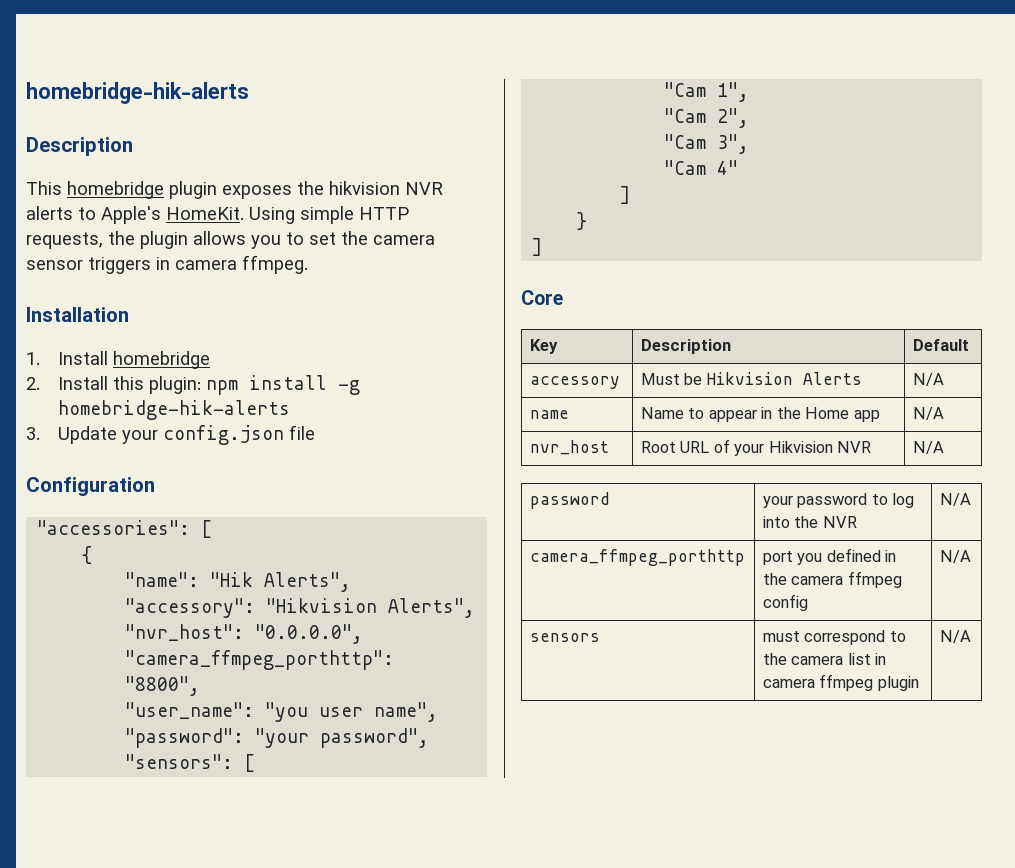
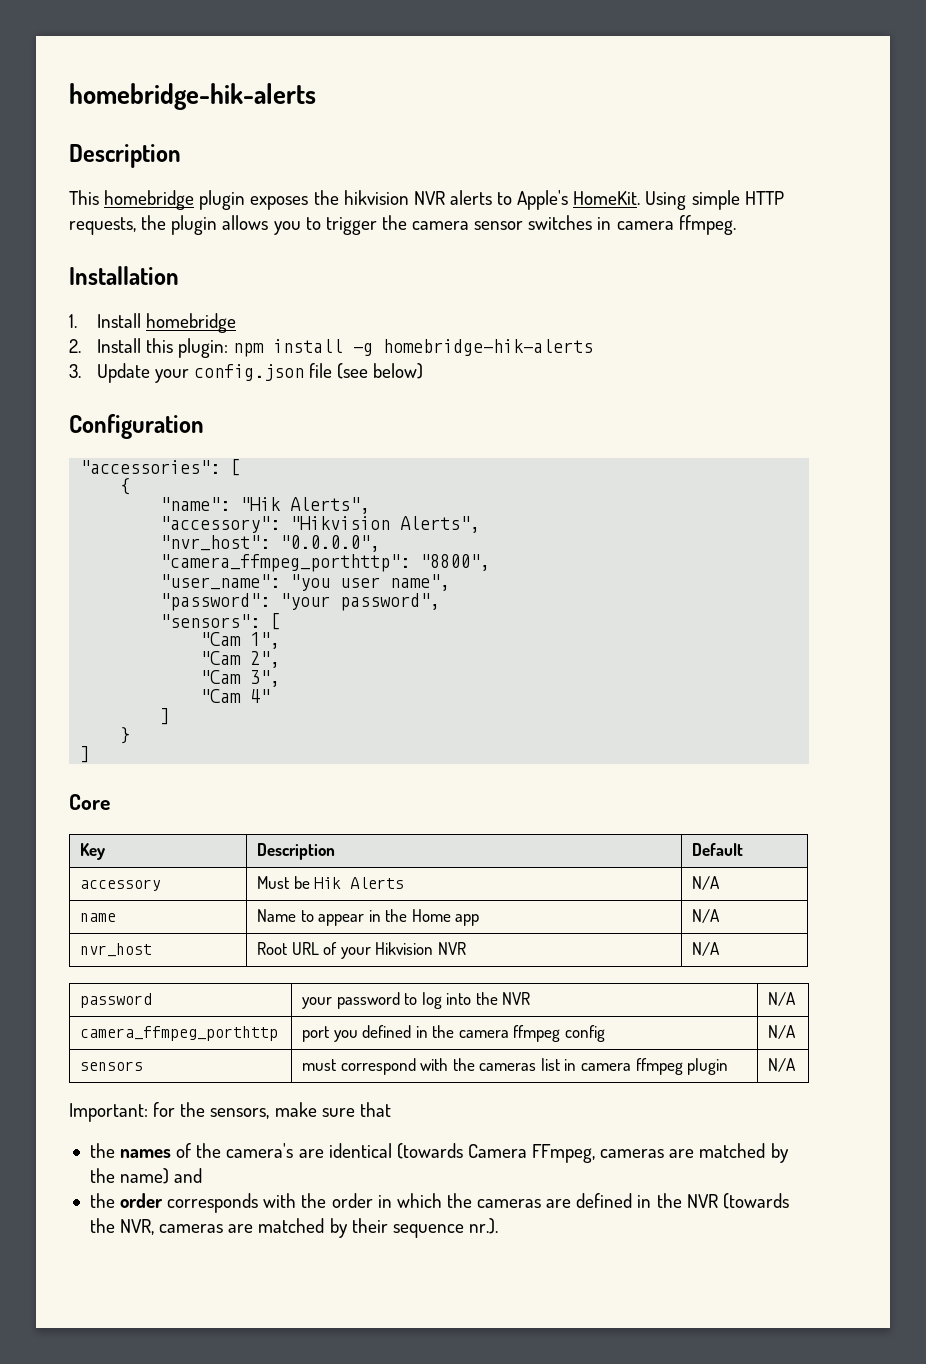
- Using simple HTTP requests, the plugin allows you to set the camera sensor triggers in camera ffmpeg.
+ Using simple HTTP requests, the plugin allows you to trigger the camera sensor switches in camera ffmpeg.
- 3. Update your config.json file
+ 3. Update your config.json file (see below)
- accessory | Must be Hikvision Alerts | N/A
+ accessory | Must be Hik Alerts | N/A
- sensors | must correspond to the camera list in camera ffmpeg plugin | N/A
+ sensors | must correspond with the cameras list in camera ffmpeg plugin | N/A
+ Important: for the sensors, make sure that
+ the names of the camera's are identical (towards Camera FFmpeg, cameras are matched by the name) and
+ the order corresponds with the order in which the cameras are defined in the NVR (towards the NVR, cameras are matched by their sequence nr.).

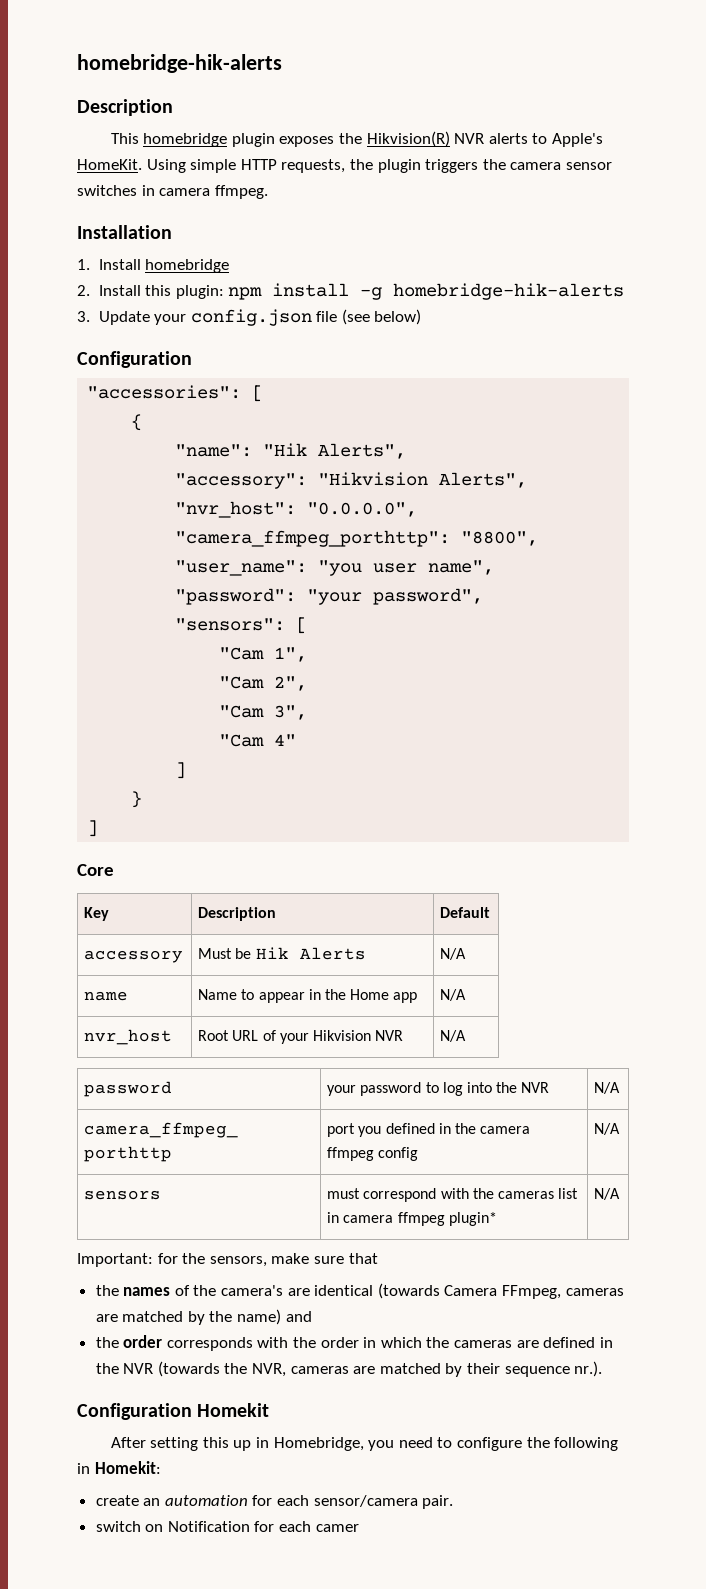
- This homebridge plugin exposes the hikvision NVR alerts to Apple's HomeKit.
+ This homebridge plugin exposes the Hikvision(R) NVR alerts to Apple's HomeKit.
- Using simple HTTP requests, the plugin allows you to trigger the camera sensor switches in camera ffmpeg.
+ Using simple HTTP requests, the plugin triggers the camera sensor switches in camera ffmpeg.
- sensors | must correspond with the cameras list in camera ffmpeg plugin | N/A
+ sensors | must correspond with the cameras list in camera ffmpeg plugin* | N/A
+ Configuration Homekit
+ After setting this up in Homebridge, you need to configure the following in Homekit:
+ create an automation for each sensor/camera pair.
+ switch on Notification for each camer

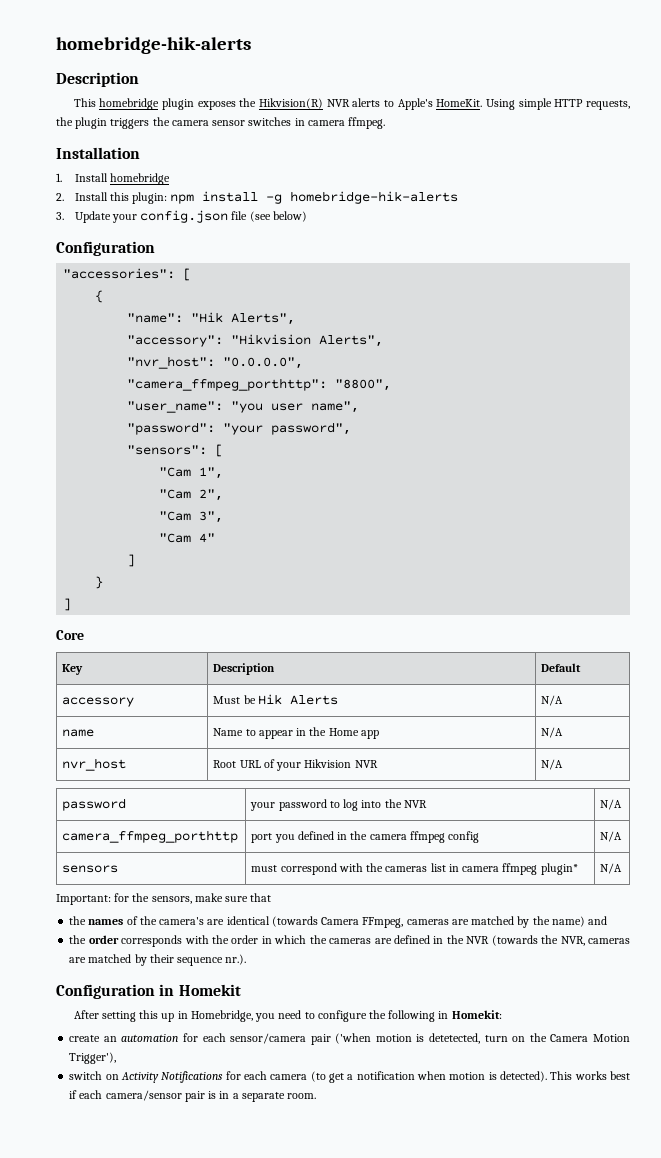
- Configuration Homekit
+ Configuration in Homekit
- create an automation for each sensor/camera pair.
- switch on Notification for each camer
+ create an automation for each sensor/camera pair ('when motion is detetected, turn on the Camera Motion Trigger'),
+ switch on Activity Notifications for each camera (to get a notification when motion is detected). This works best if each camera/sensor pair is in a separate room.

